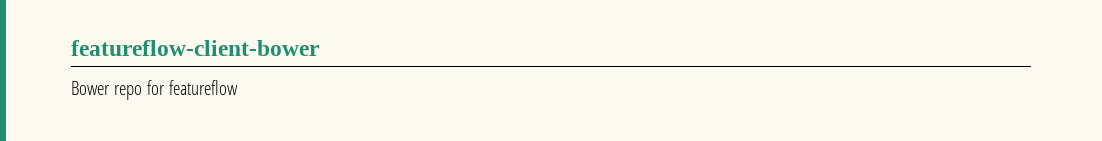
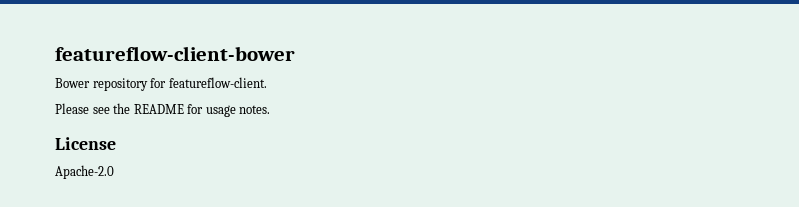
- Bower repo for featureflow
+ Bower repository for featureflow-client.
+ Please see the README for usage notes.
+ License
+ Apache-2.0

